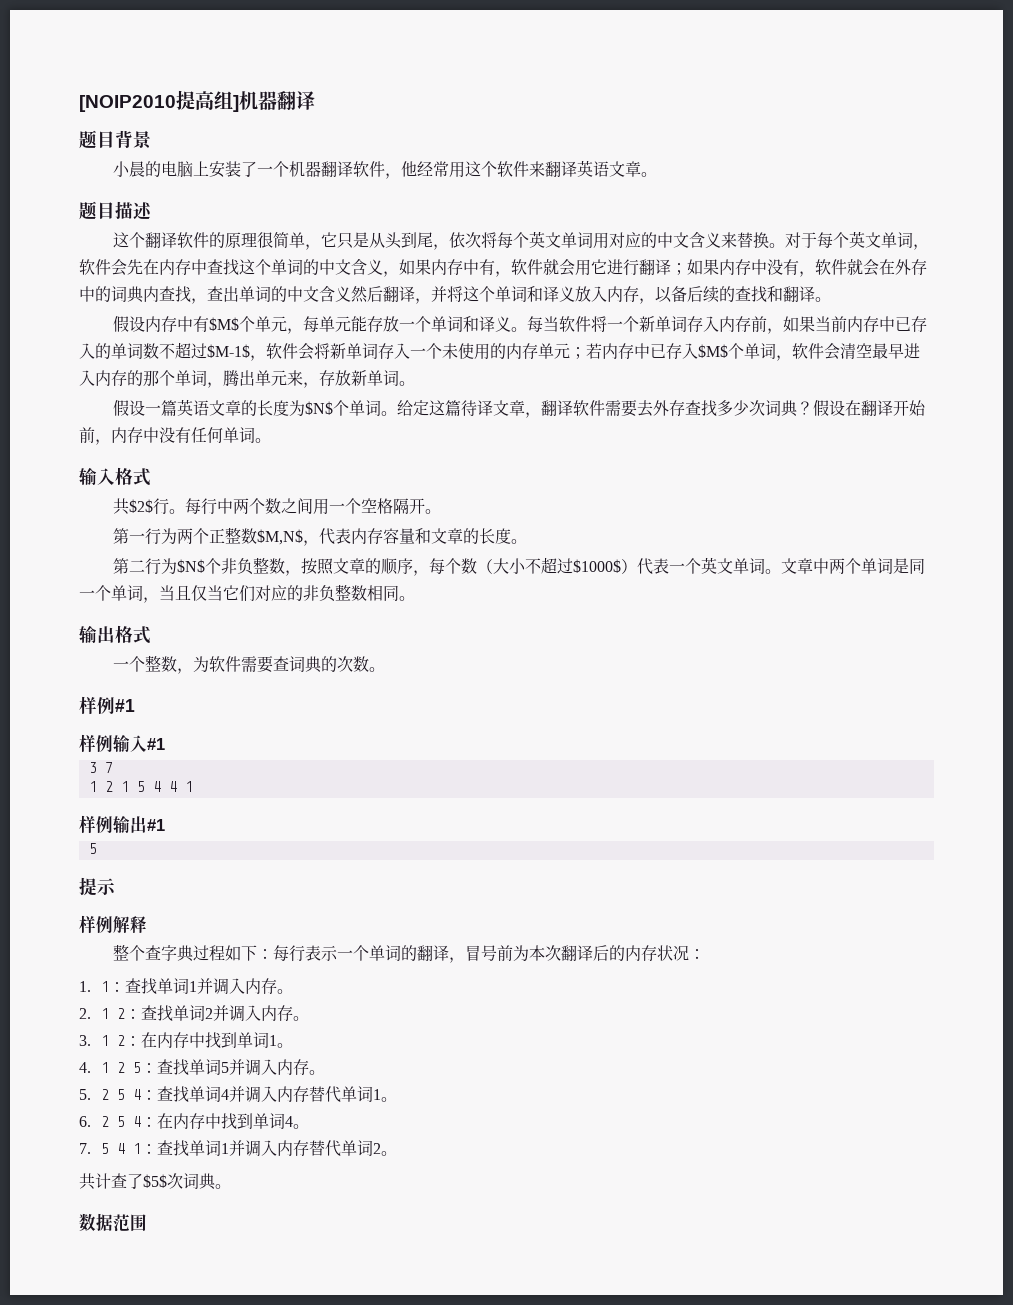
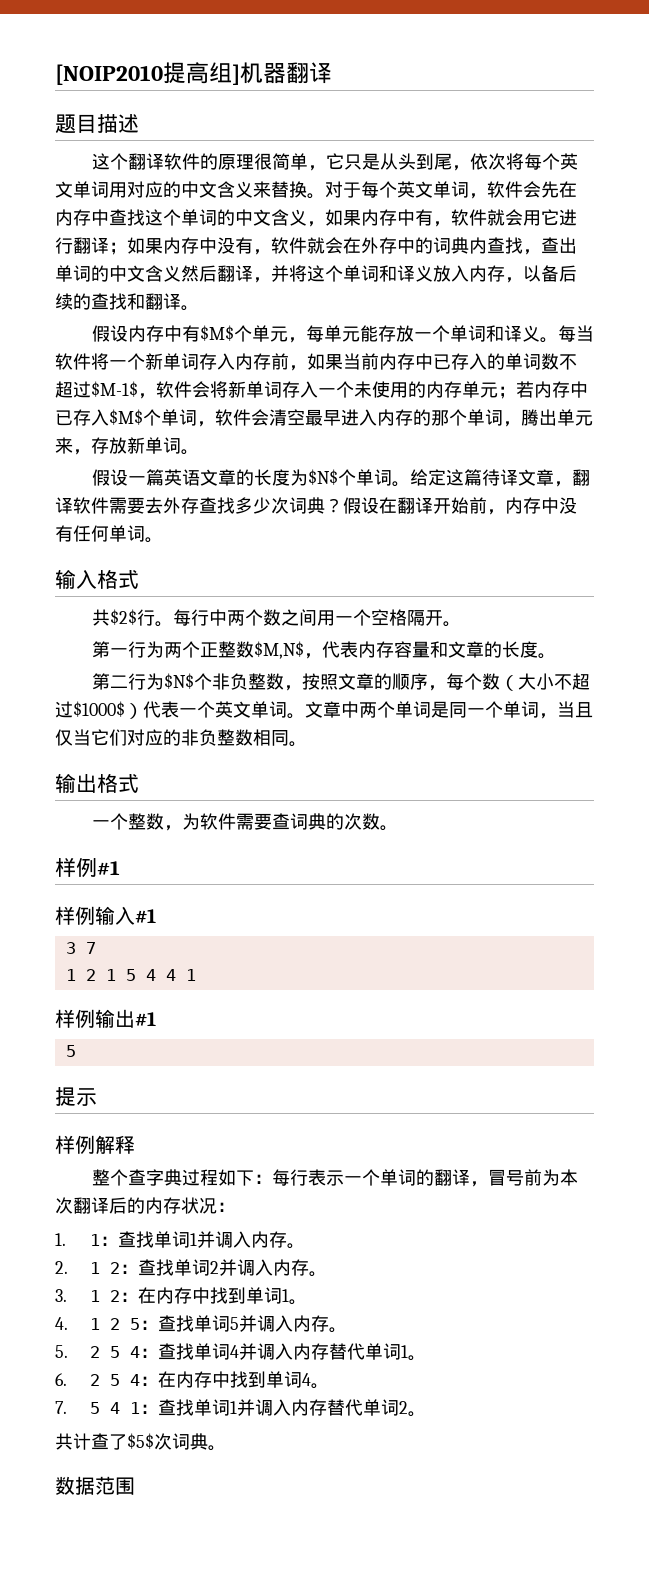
- 题目背景
- 小晨的电脑上安装了一个机器翻译软件，他经常用这个软件来翻译英语文章。

